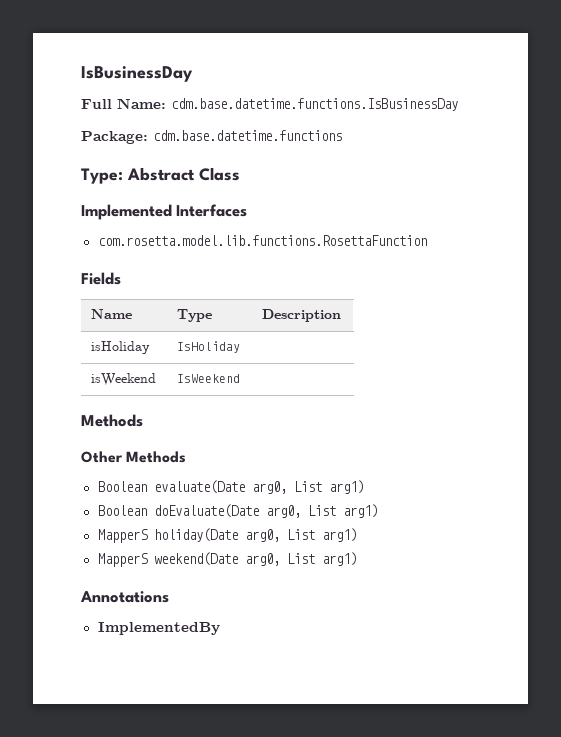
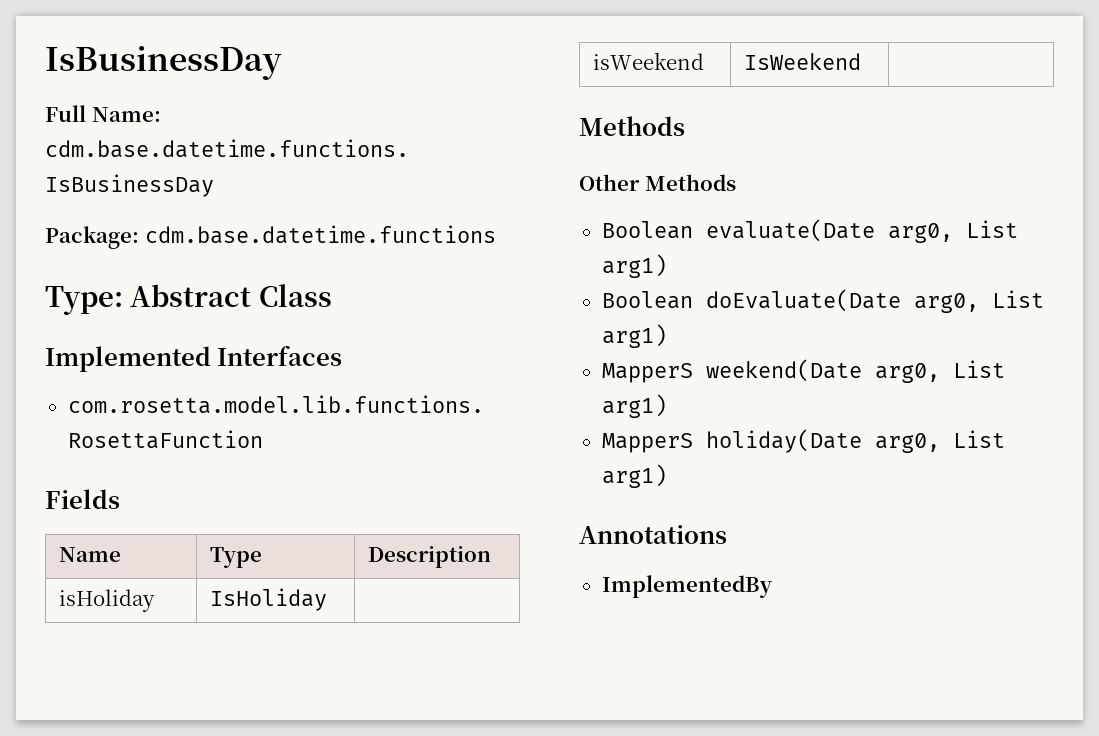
+ MapperS weekend(Date arg0, List arg1)
  MapperS holiday(Date arg0, List arg1)
- MapperS weekend(Date arg0, List arg1)

